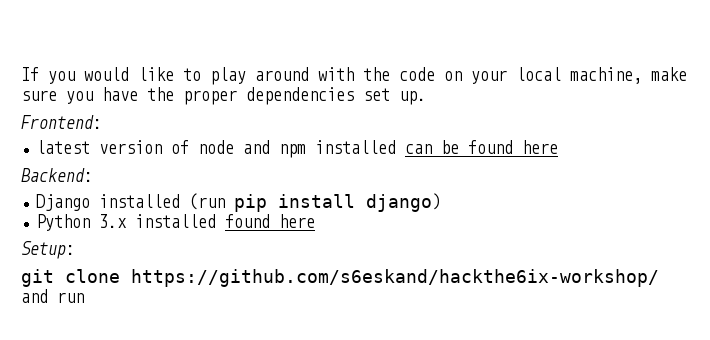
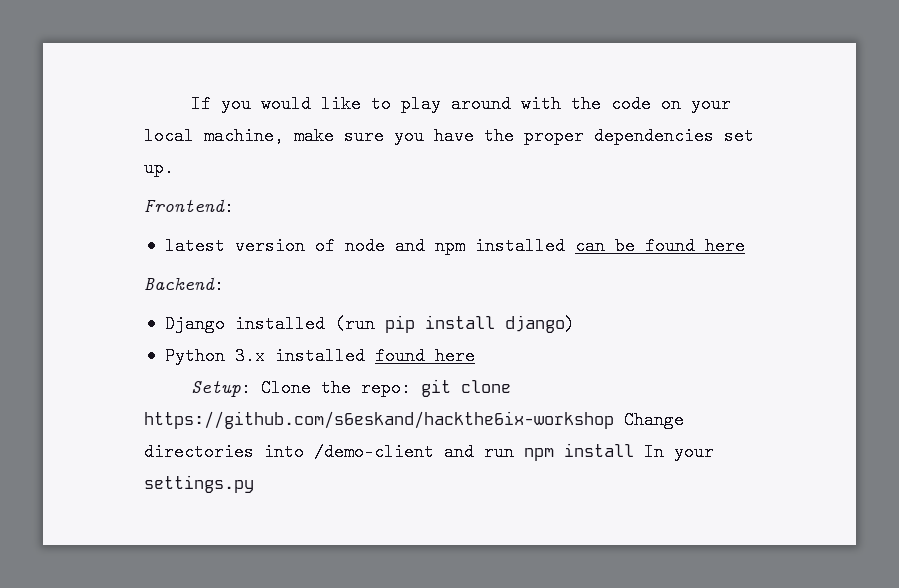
- Setup:
- git clone https://github.com/s6eskand/hackthe6ix-workshop/ and run
+ Setup: Clone the repo: git clone https://github.com/s6eskand/hackthe6ix-workshop Change directories into /demo-client and run npm install In your settings.py

